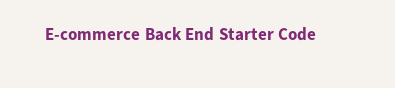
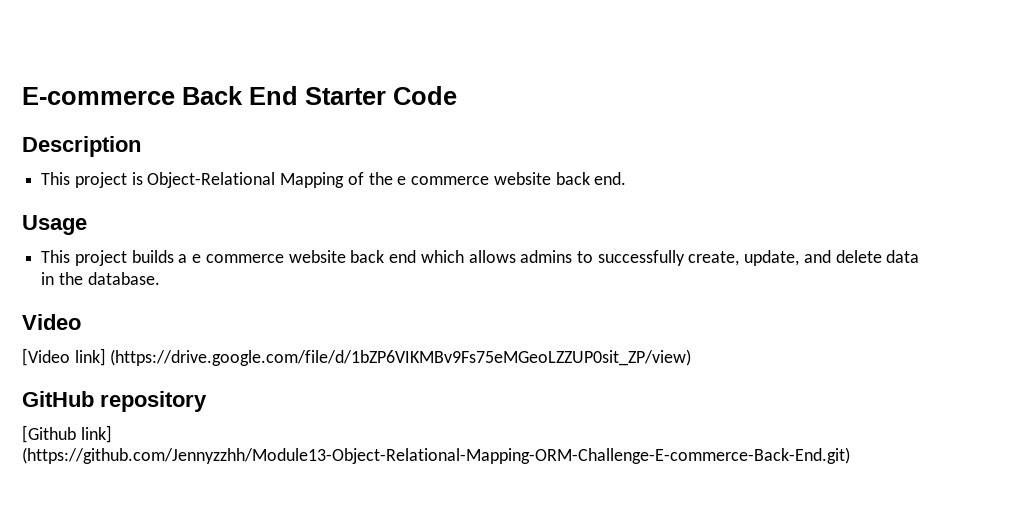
+ Description
+ This project is Object-Relational Mapping of the e commerce website back end.
+ Usage
+ This project builds a e commerce website back end which allows admins to successfully create, update, and delete data in the database.
+ Video
+ [Video link] (https://drive.google.com/file/d/1bZP6VIKMBv9Fs75eMGeoLZZUP0sit_ZP/view)
+ GitHub repository
+ [Github link] (https://github.com/Jennyzzhh/Module13-Object-Relational-Mapping-ORM-Challenge-E-commerce-Back-End.git)

